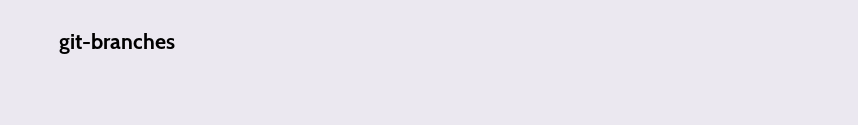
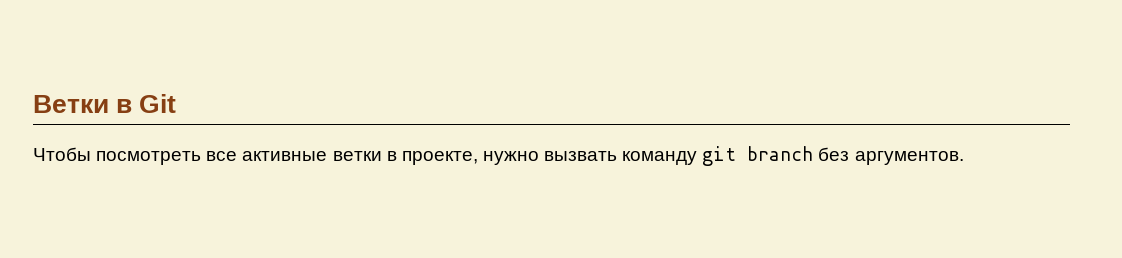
- git-branches
+ Ветки в Git
+ Чтобы посмотреть все активные ветки в проекте, нужно вызвать команду git branch без аргументов.

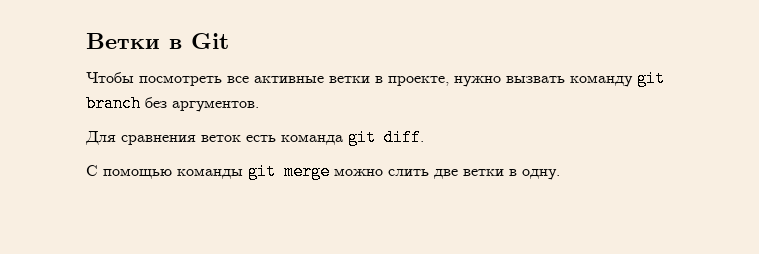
+ Для сравнения веток есть команда git diff.
+ С помощью команды git merge можно слить две ветки в одну.

